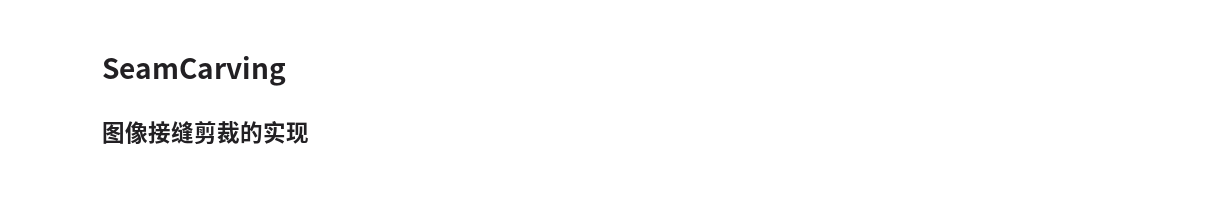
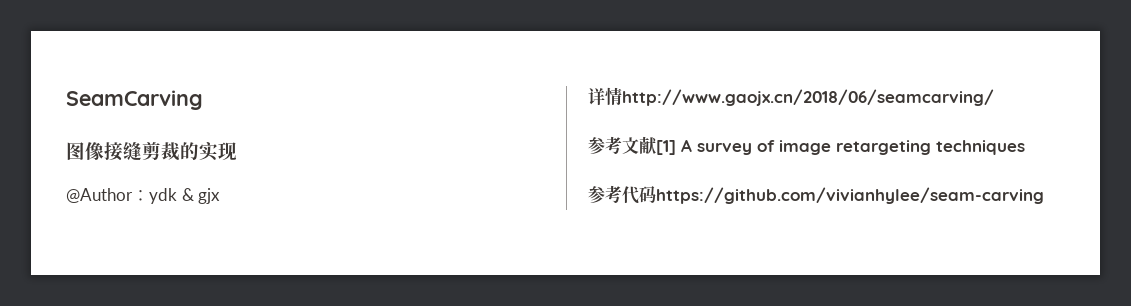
+ @Author：ydk & gjx
+ 详情http://www.gaojx.cn/2018/06/seamcarving/
+ 参考文献[1] A survey of image retargeting techniques
+ 参考代码https://github.com/vivianhylee/seam-carving

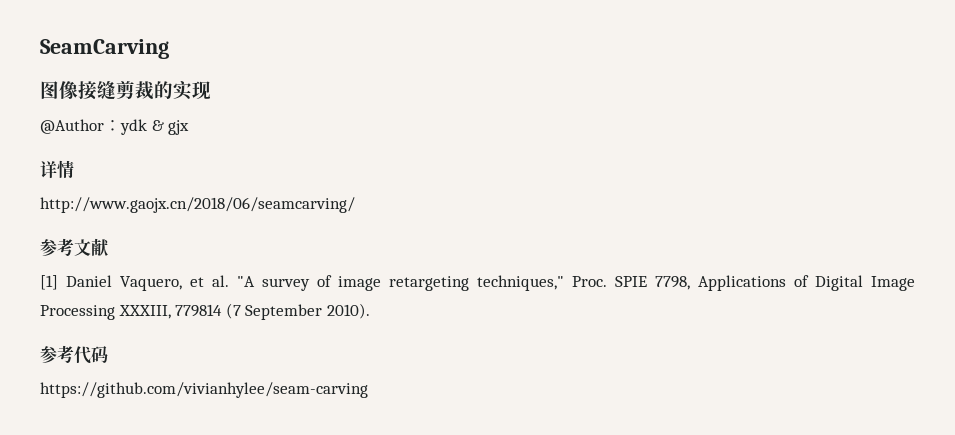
- 详情http://www.gaojx.cn/2018/06/seamcarving/
+ 详情
+ http://www.gaojx.cn/2018/06/seamcarving/
- 参考文献[1] A survey of image retargeting techniques
+ 参考文献
+ [1] Daniel Vaquero, et al. "A survey of image retargeting techniques," Proc. SPIE 7798, Applications of Digital Image Processing XXXIII, 779814 (7 September 2010).
- 参考代码https://github.com/vivianhylee/seam-carving
+ 参考代码
+ https://github.com/vivianhylee/seam-carving

